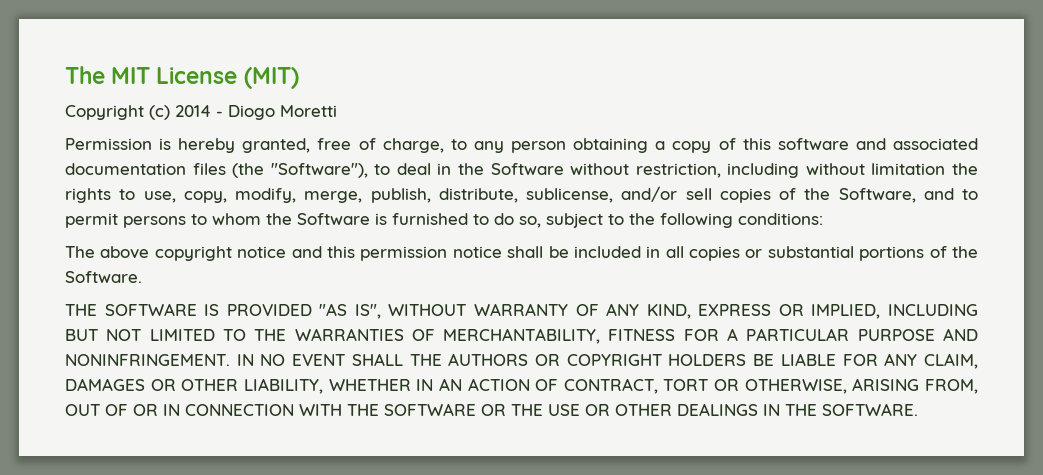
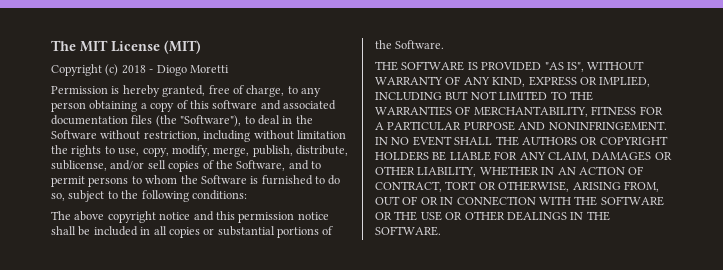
- Copyright (c) 2014 - Diogo Moretti
+ Copyright (c) 2018 - Diogo Moretti

